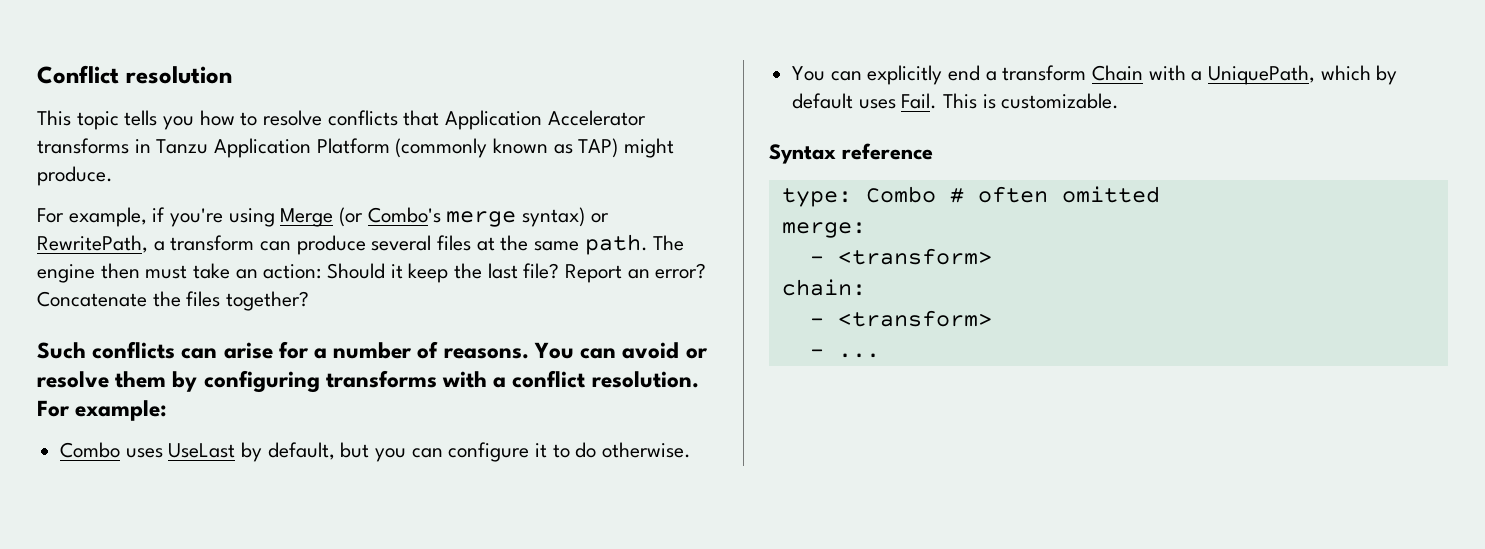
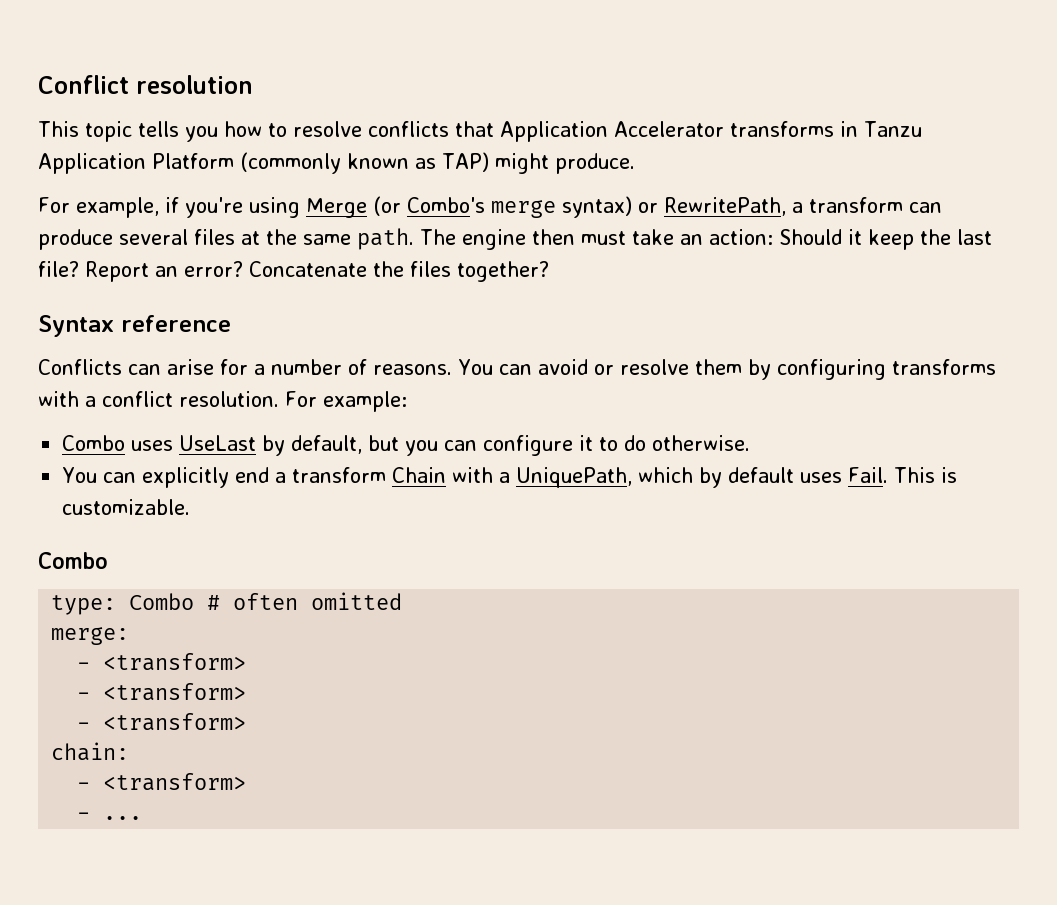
- Such conflicts can arise for a number of reasons.
+ Syntax reference
+ Conflicts can arise for a number of reasons.
  This is customizable.
- Syntax reference
+ Combo
  merge:
+ - <transform>
+ - <transform>

